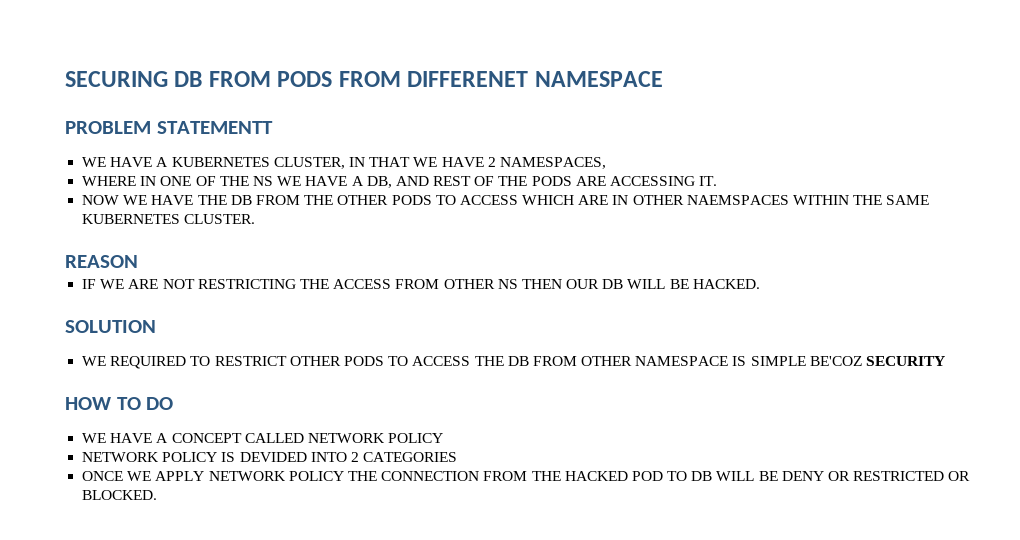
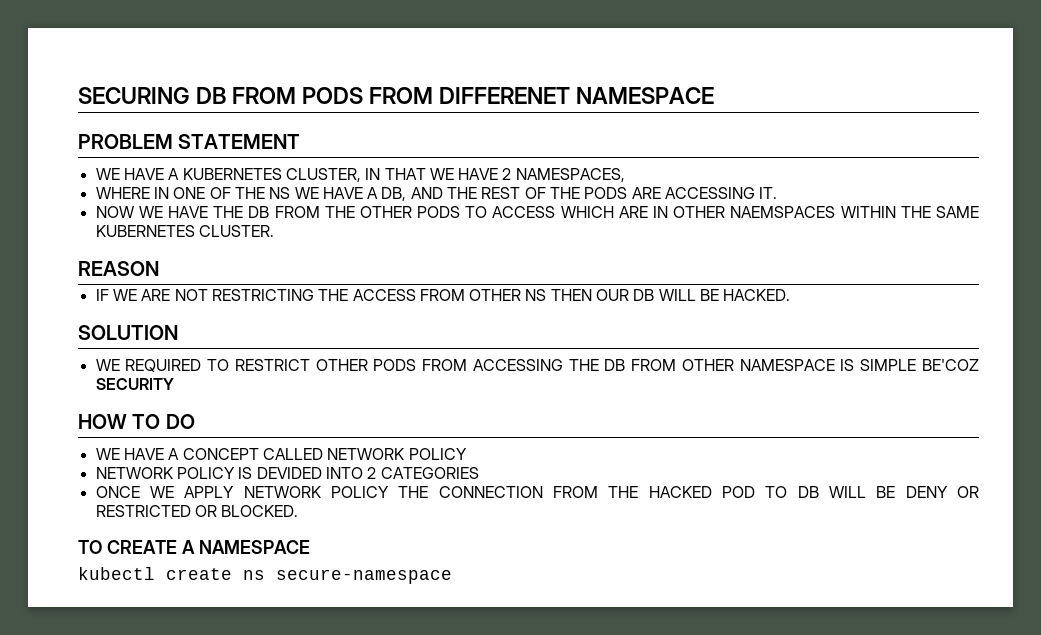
- PROBLEM STATEMENTT
+ PROBLEM STATEMENT
- WHERE IN ONE OF THE NS WE HAVE A DB, AND REST OF THE PODS ARE ACCESSING IT.
+ WHERE IN ONE OF THE NS WE HAVE A DB, AND THE REST OF THE PODS ARE ACCESSING IT.
- WE REQUIRED TO RESTRICT OTHER PODS TO ACCESS THE DB FROM OTHER NAMESPACE IS SIMPLE BE'COZ SECURITY
+ WE REQUIRED TO RESTRICT OTHER PODS FROM ACCESSING THE DB FROM OTHER NAMESPACE IS SIMPLE BE'COZ SECURITY
+ TO CREATE A NAMESPACE
+ kubectl create ns secure-namespace

